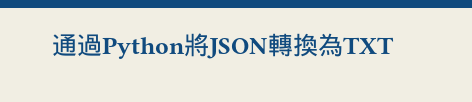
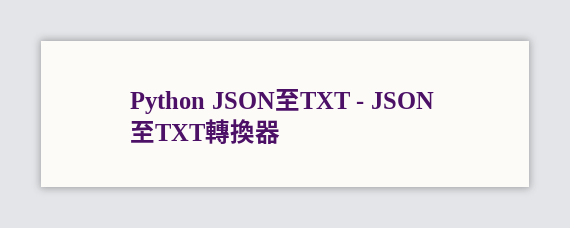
- 通過Python將JSON轉換為TXT
+ Python JSON至TXT - JSON至TXT轉換器

